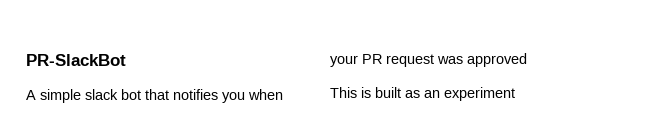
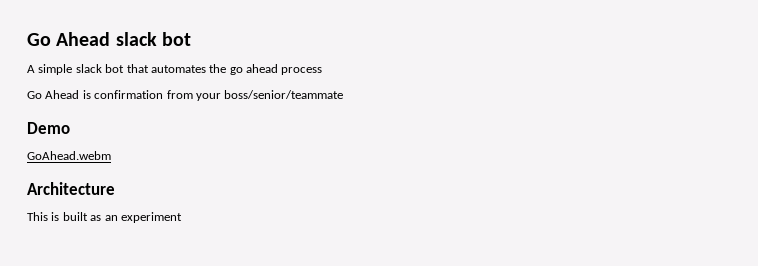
- PR-SlackBot
+ Go Ahead slack bot
- A simple slack bot that notifies you when your PR request was approved
+ A simple slack bot that automates the go ahead process
+ Go Ahead is confirmation from your boss/senior/teammate
+ Demo
+ GoAhead.webm
+ Architecture

